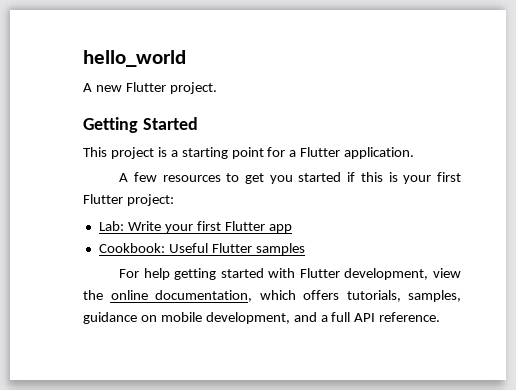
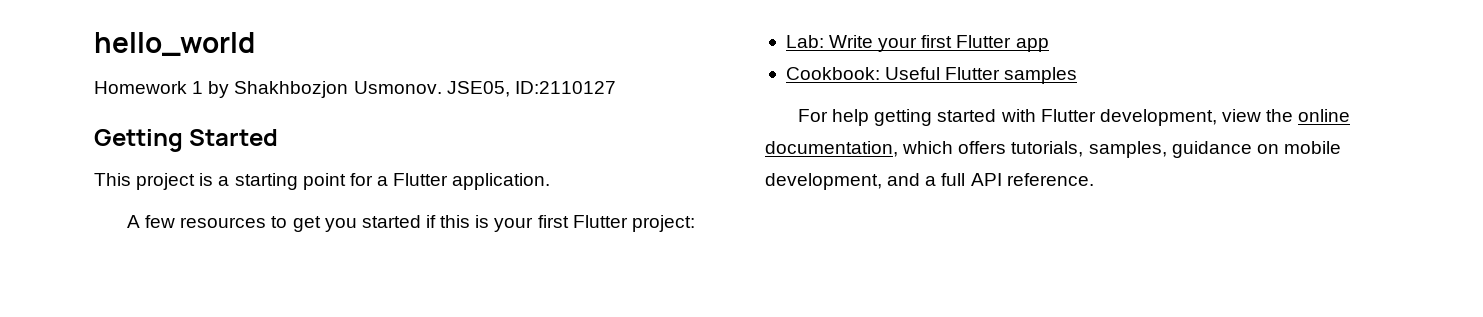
- A new Flutter project.
+ Homework 1 by Shakhbozjon Usmonov. JSE05, ID:2110127

